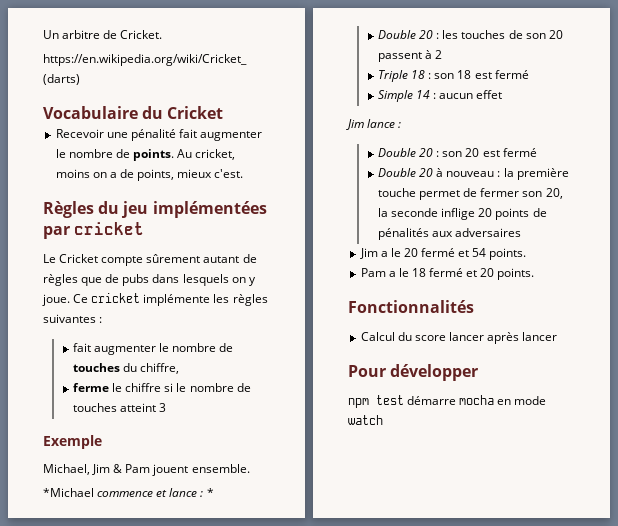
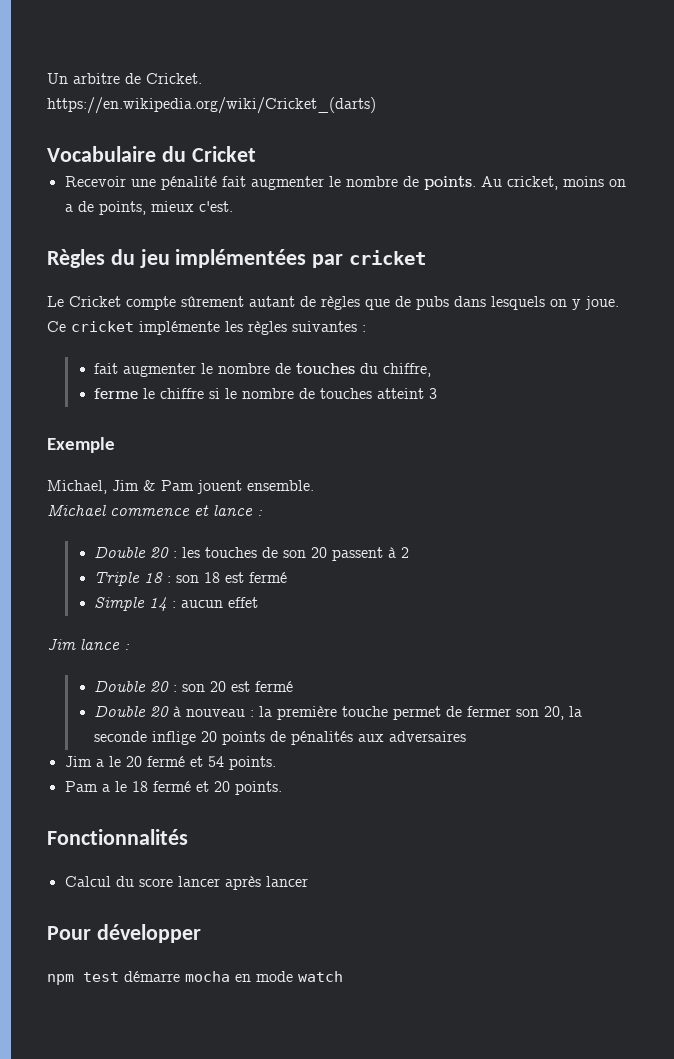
- *Michael commence et lance : *
+ Michael commence et lance :

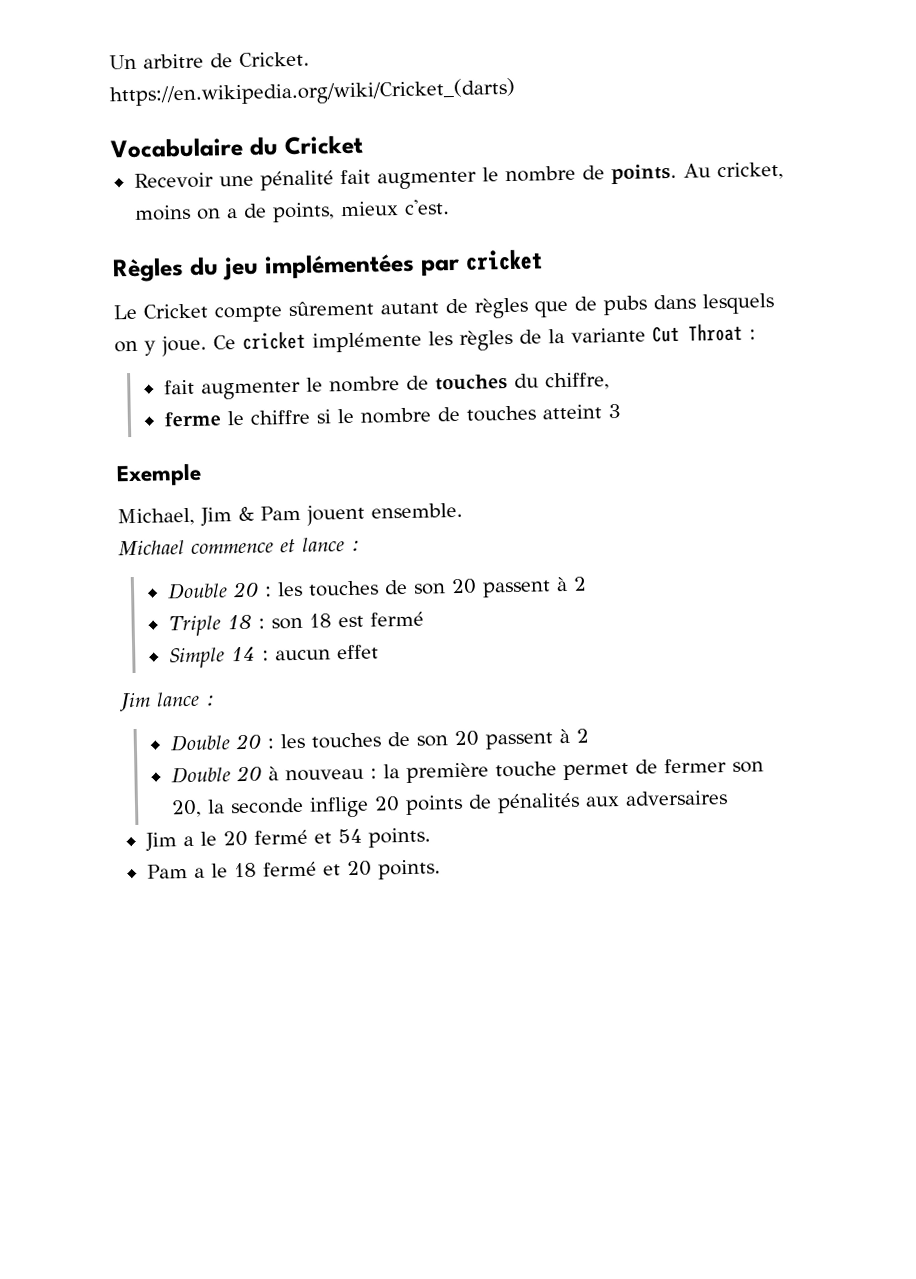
- Ce cricket implémente les règles suivantes :
+ Ce cricket implémente les règles de la variante Cut Throat :
  Jim lance :
- Double 20 : son 20 est fermé
+ Double 20 : les touches de son 20 passent à 2
- Fonctionnalités
- Calcul du score lancer après lancer
- Pour développer
- npm test démarre mocha en mode watch

